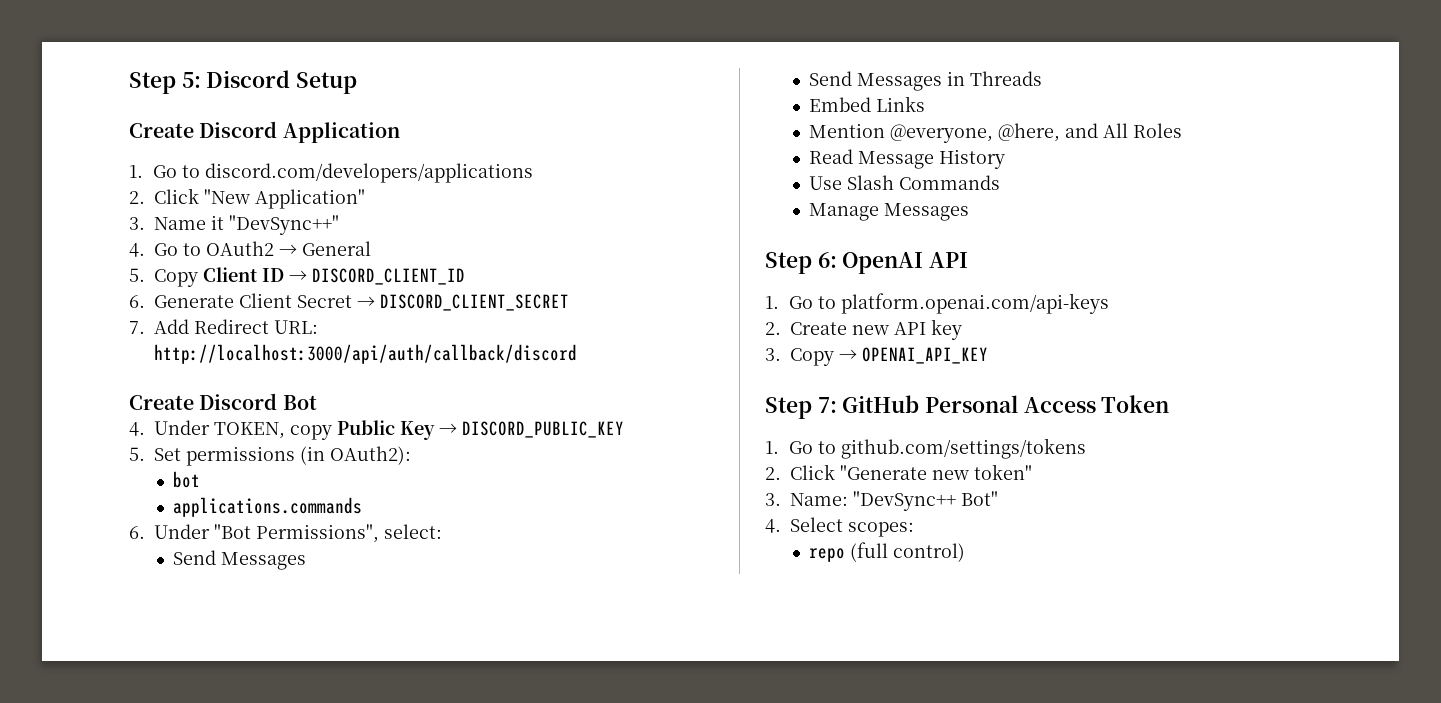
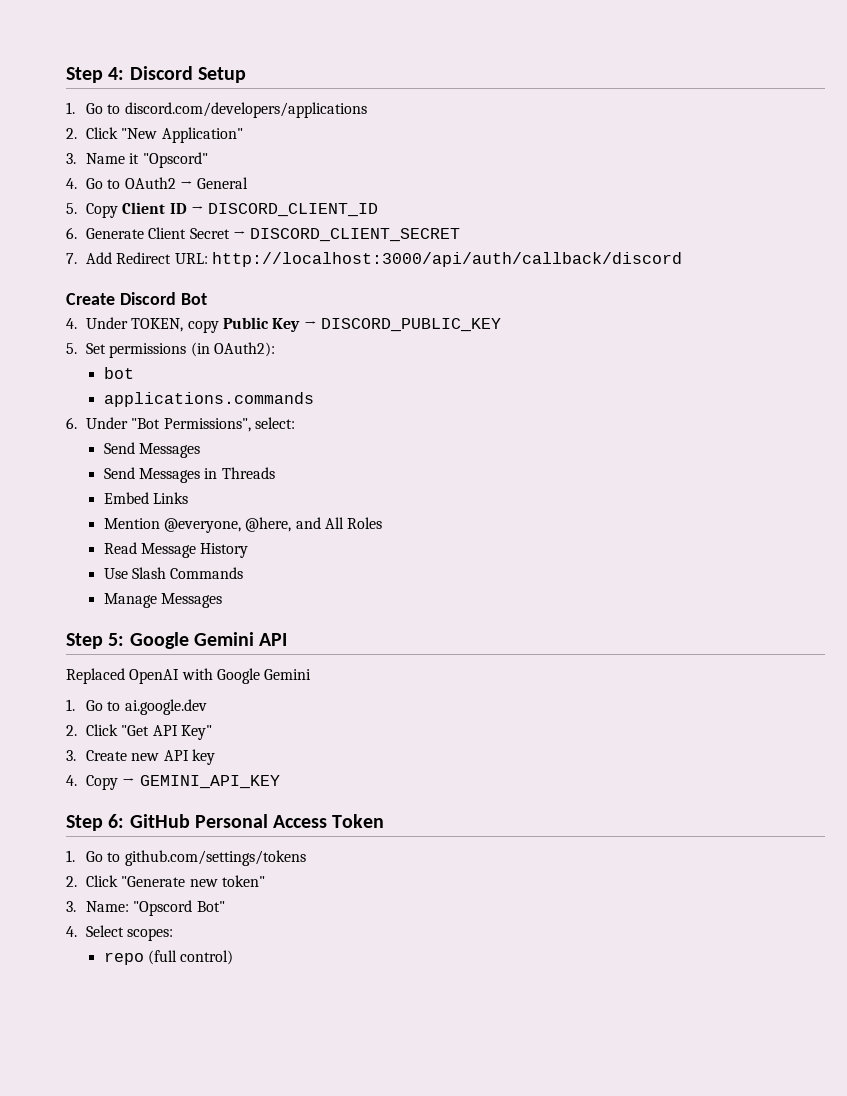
- Step 5: Discord Setup
+ Step 4: Discord Setup
- Create Discord Application
- 3. Name it "DevSync++"
+ 3. Name it "Opscord"
- Step 6: OpenAI API
- 1. Go to platform.openai.com/api-keys
- 2. Create new API key
+ Step 5: Google Gemini API
+ Replaced OpenAI with Google Gemini
+ 1. Go to ai.google.dev
+ 2. Click "Get API Key"
+ 3. Create new API key
- 3. Copy → OPENAI_API_KEY
- Step 7: GitHub Personal Access Token
+ 4. Copy → GEMINI_API_KEY
+ Step 6: GitHub Personal Access Token
- 3. Name: "DevSync++ Bot"
+ 3. Name: "Opscord Bot"

